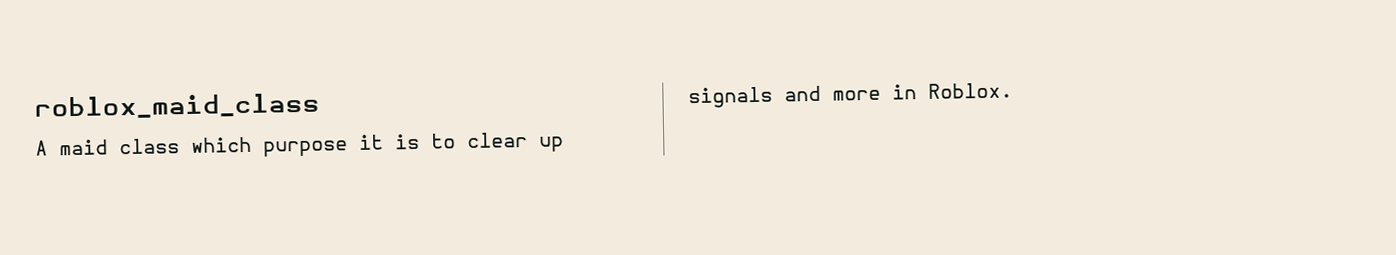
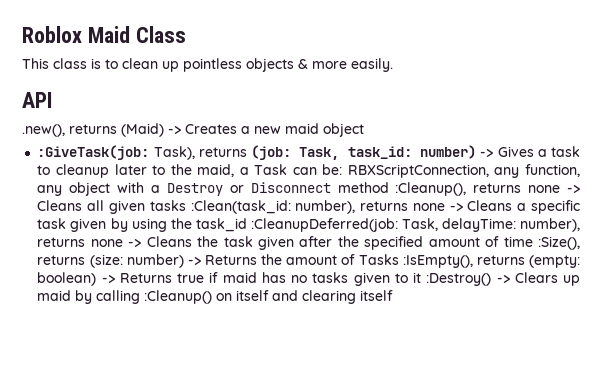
- roblox_maid_class
- A maid class which purpose it is to clear up signals and more in Roblox.
+ Roblox Maid Class
+ This class is to clean up pointless objects & more easily.
+ API
+ .new(), returns (Maid) -> Creates a new maid object
+ :GiveTask(job: Task), returns (job: Task, task_id: number) -> Gives a task to cleanup later to the maid, a Task can be: RBXScriptConnection, any function, any object with a Destroy or Disconnect method :Cleanup(), returns none -> Cleans all given tasks :Clean(task_id: number), returns none -> Cleans a specific task given by using the task_id :CleanupDeferred(job: Task, delayTime: number), returns none -> Cleans the task given after the specified amount of time :Size(), returns (size: number) -> Returns the amount of Tasks :IsEmpty(), returns (empty: boolean) -> Returns true if maid has no tasks given to it :Destroy() -> Clears up maid by calling :Cleanup() on itself and clearing itself

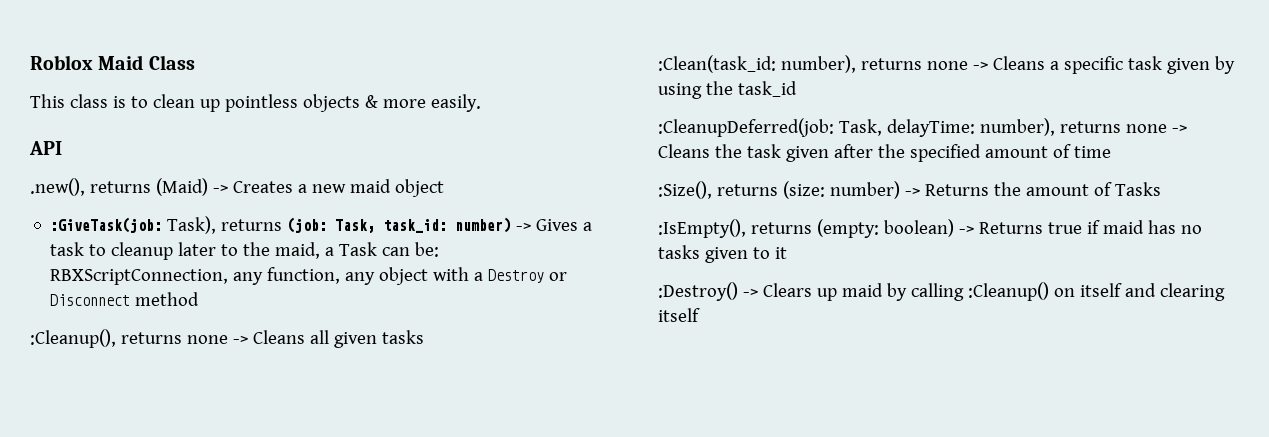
- RBXScriptConnection, any function, any object with a Destroy or Disconnect method :Cleanup(), returns none -> Cleans all given tasks :Clean(task_id:
+ RBXScriptConnection, any function, any object with a Destroy or Disconnect method
+ :Cleanup(), returns none -> Cleans all given tasks
+ :Clean(task_id:
- number), returns none -> Cleans a specific task given by using the task_id :CleanupDeferred(job:
+ number), returns none -> Cleans a specific task given by using the task_id
+ :CleanupDeferred(job:
- number), returns none -> Cleans the task given after the specified amount of time :Size(), returns (size:
+ number), returns none -> Cleans the task given after the specified amount of time
+ :Size(), returns (size:
- number) -> Returns the amount of Tasks :IsEmpty(), returns (empty:
+ number) -> Returns the amount of Tasks
+ :IsEmpty(), returns (empty:
- boolean) -> Returns true if maid has no tasks given to it :Destroy() -> Clears up maid by calling :Cleanup() on itself and clearing itself
+ boolean) -> Returns true if maid has no tasks given to it
+ :Destroy() -> Clears up maid by calling :Cleanup() on itself and clearing itself

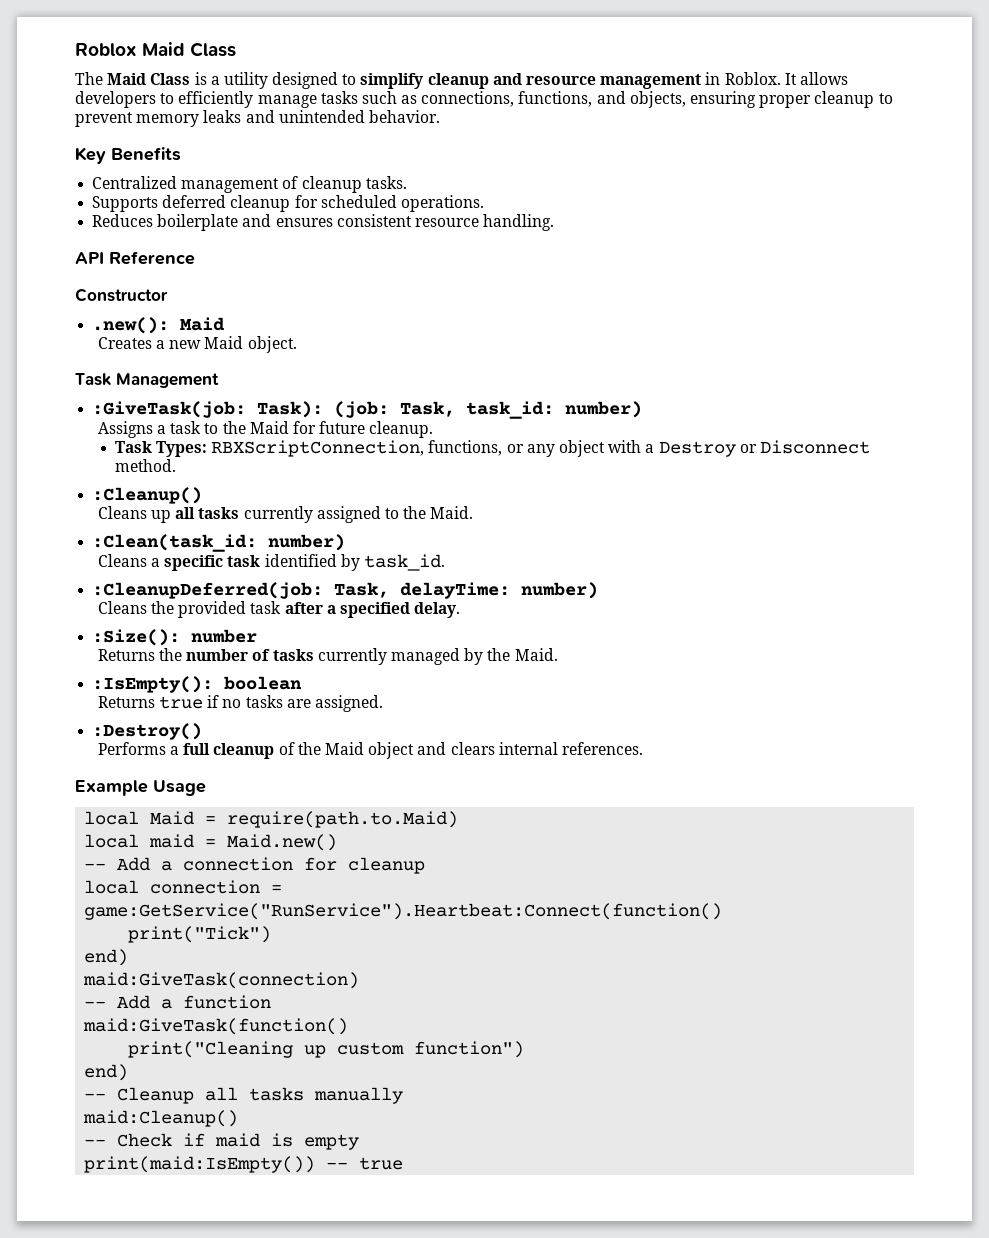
- This class is to clean up pointless objects & more easily.
- API
- .new(), returns (Maid) -> Creates a new maid object
+ The Maid Class is a utility designed to simplify cleanup and resource management in Roblox. It allows developers to efficiently manage tasks such as connections, functions, and objects, ensuring proper cleanup to prevent memory leaks and unintended behavior.
+ Key Benefits
+ Centralized management of cleanup tasks.
+ Supports deferred cleanup for scheduled operations.
+ Reduces boilerplate and ensures consistent resource handling.
+ API Reference
+ Constructor
+ .new(): Maid
+ Creates a new Maid object.
+ Task Management
- :GiveTask(job: Task), returns (job: Task, task_id: number) -> Gives a task to cleanup later to the maid, a Task can be: RBXScriptConnection, any function, any object with a Destroy or Disconnect method
- :Cleanup(), returns none -> Cleans all given tasks
- :Clean(task_id: number), returns none -> Cleans a specific task given by using the task_id
- :CleanupDeferred(job: Task, delayTime: number), returns none -> Cleans the task given after the specified amount of time
- :Size(), returns (size: number) -> Returns the amount of Tasks
- :IsEmpty(), returns (empty: boolean) -> Returns true if maid has no tasks given to it
- :Destroy() -> Clears up maid by calling :Cleanup() on itself and clearing itself
+ :GiveTask(job: Task): (job: Task, task_id: number)
+ Assigns a task to the Maid for future cleanup.
+ Task Types: RBXScriptConnection, functions, or any object with a Destroy or Disconnect method.
+ :Cleanup()
+ Cleans up all tasks currently assigned to the Maid.
+ :Clean(task_id: number)
+ Cleans a specific task identified by task_id.
+ :CleanupDeferred(job: Task, delayTime: number)
+ Cleans the provided task after a specified delay.
+ :Size(): number
+ Returns the number of tasks currently managed by the Maid.
+ :IsEmpty(): boolean
+ Returns true if no tasks are assigned.
+ :Destroy()
+ Performs a full cleanup of the Maid object and clears internal references.
+ Example Usage
+ local Maid = require(path.to.Maid)
+ local maid = Maid.new()
+ -- Add a connection for cleanup
+ local connection = game:GetService("RunService").Heartbeat:Connect(function()
+ print("Tick")
+ end)
+ maid:GiveTask(connection)
+ -- Add a function
+ maid:GiveTask(function()
+ print("Cleaning up custom function")
+ end)
+ -- Cleanup all tasks manually
+ maid:Cleanup()
+ -- Check if maid is empty
+ print(maid:IsEmpty()) -- true

